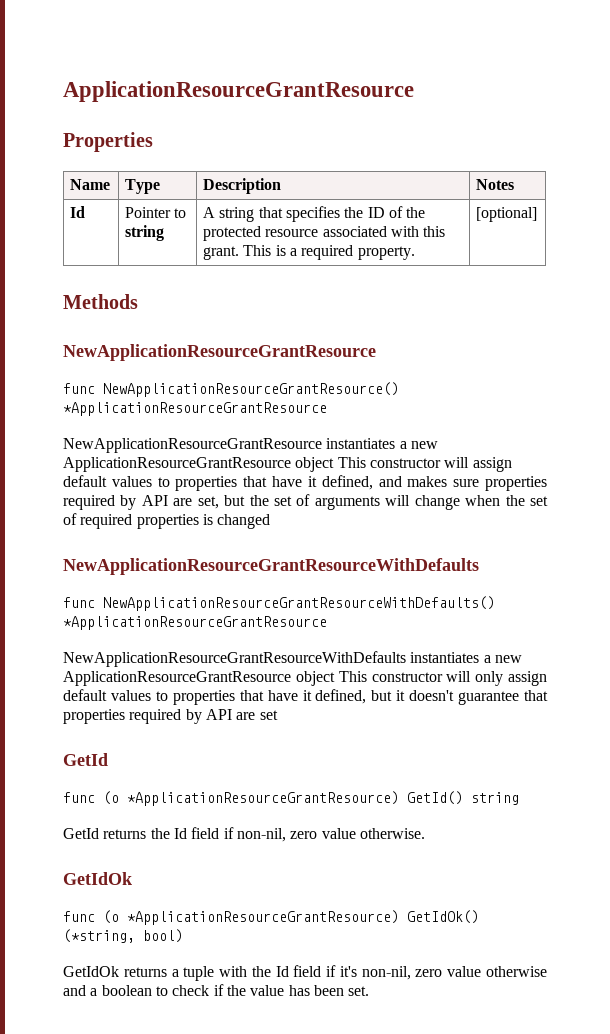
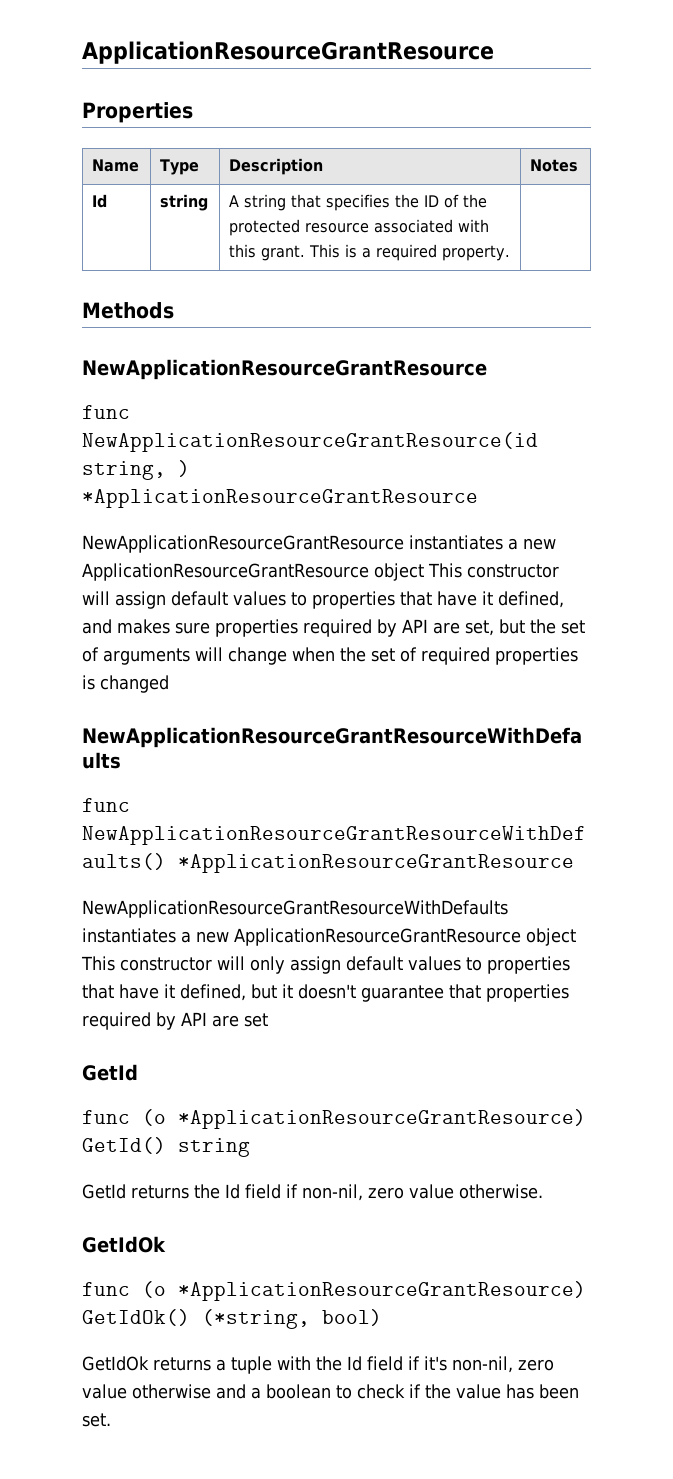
- Id | Pointer to string | A string that specifies the ID of the protected resource associated with this grant. This is a required property. | [optional]
+ Id | string | A string that specifies the ID of the protected resource associated with this grant. This is a required property. |
- func NewApplicationResourceGrantResource() *ApplicationResourceGrantResource
+ func NewApplicationResourceGrantResource(id string, ) *ApplicationResourceGrantResource

